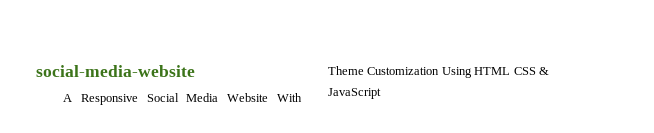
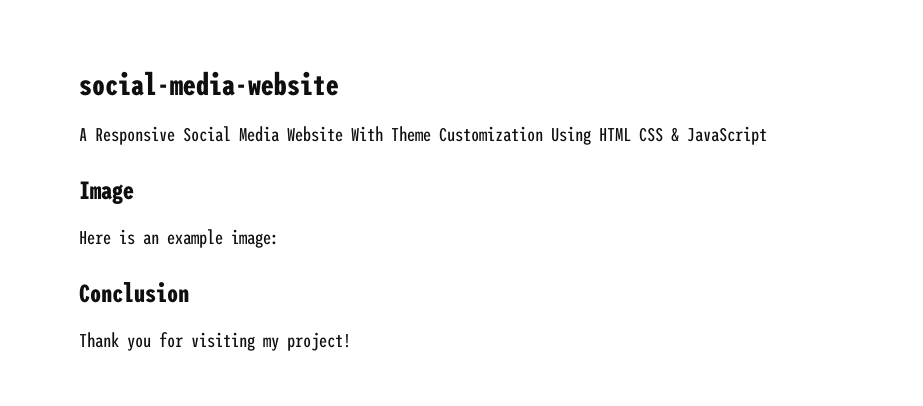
+ Image
+ Here is an example image:
+ Conclusion
+ Thank you for visiting my project!

